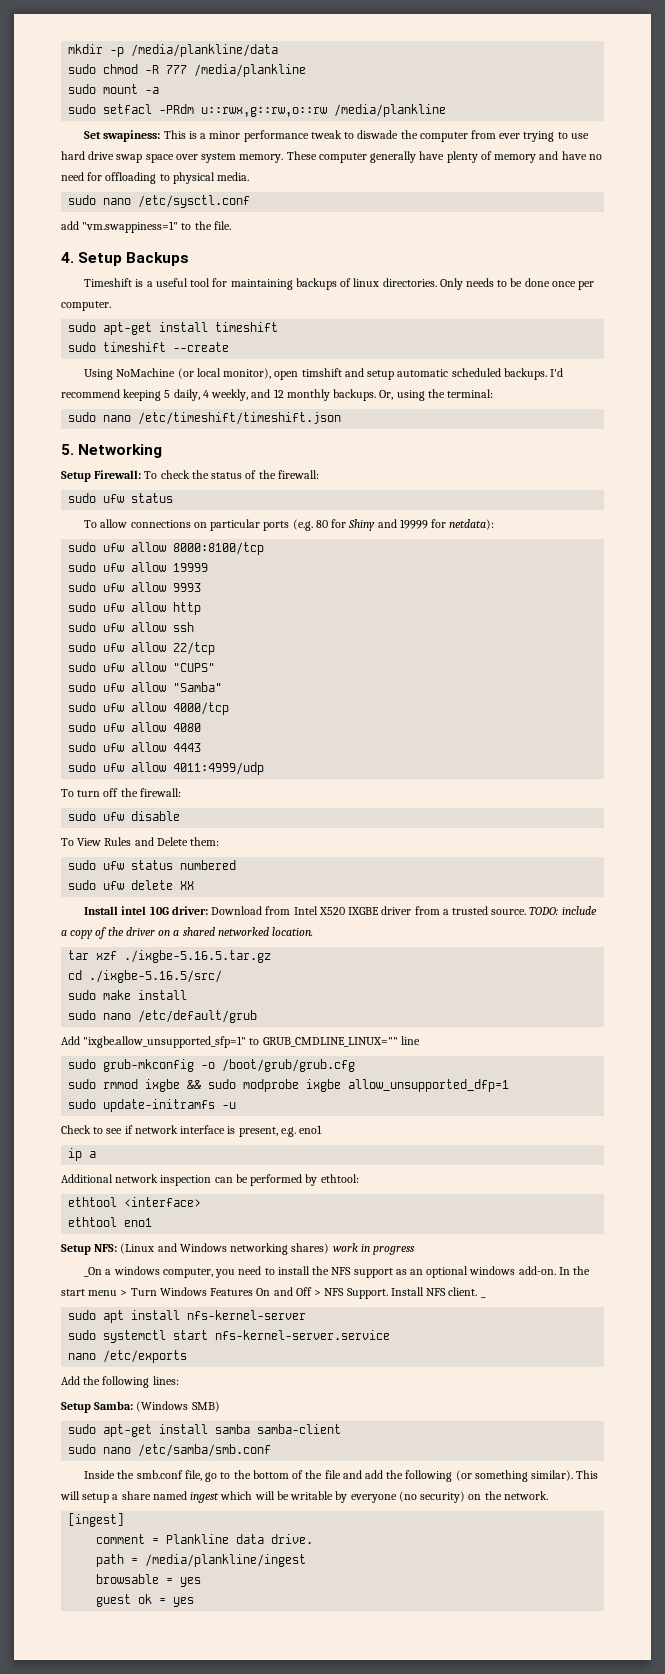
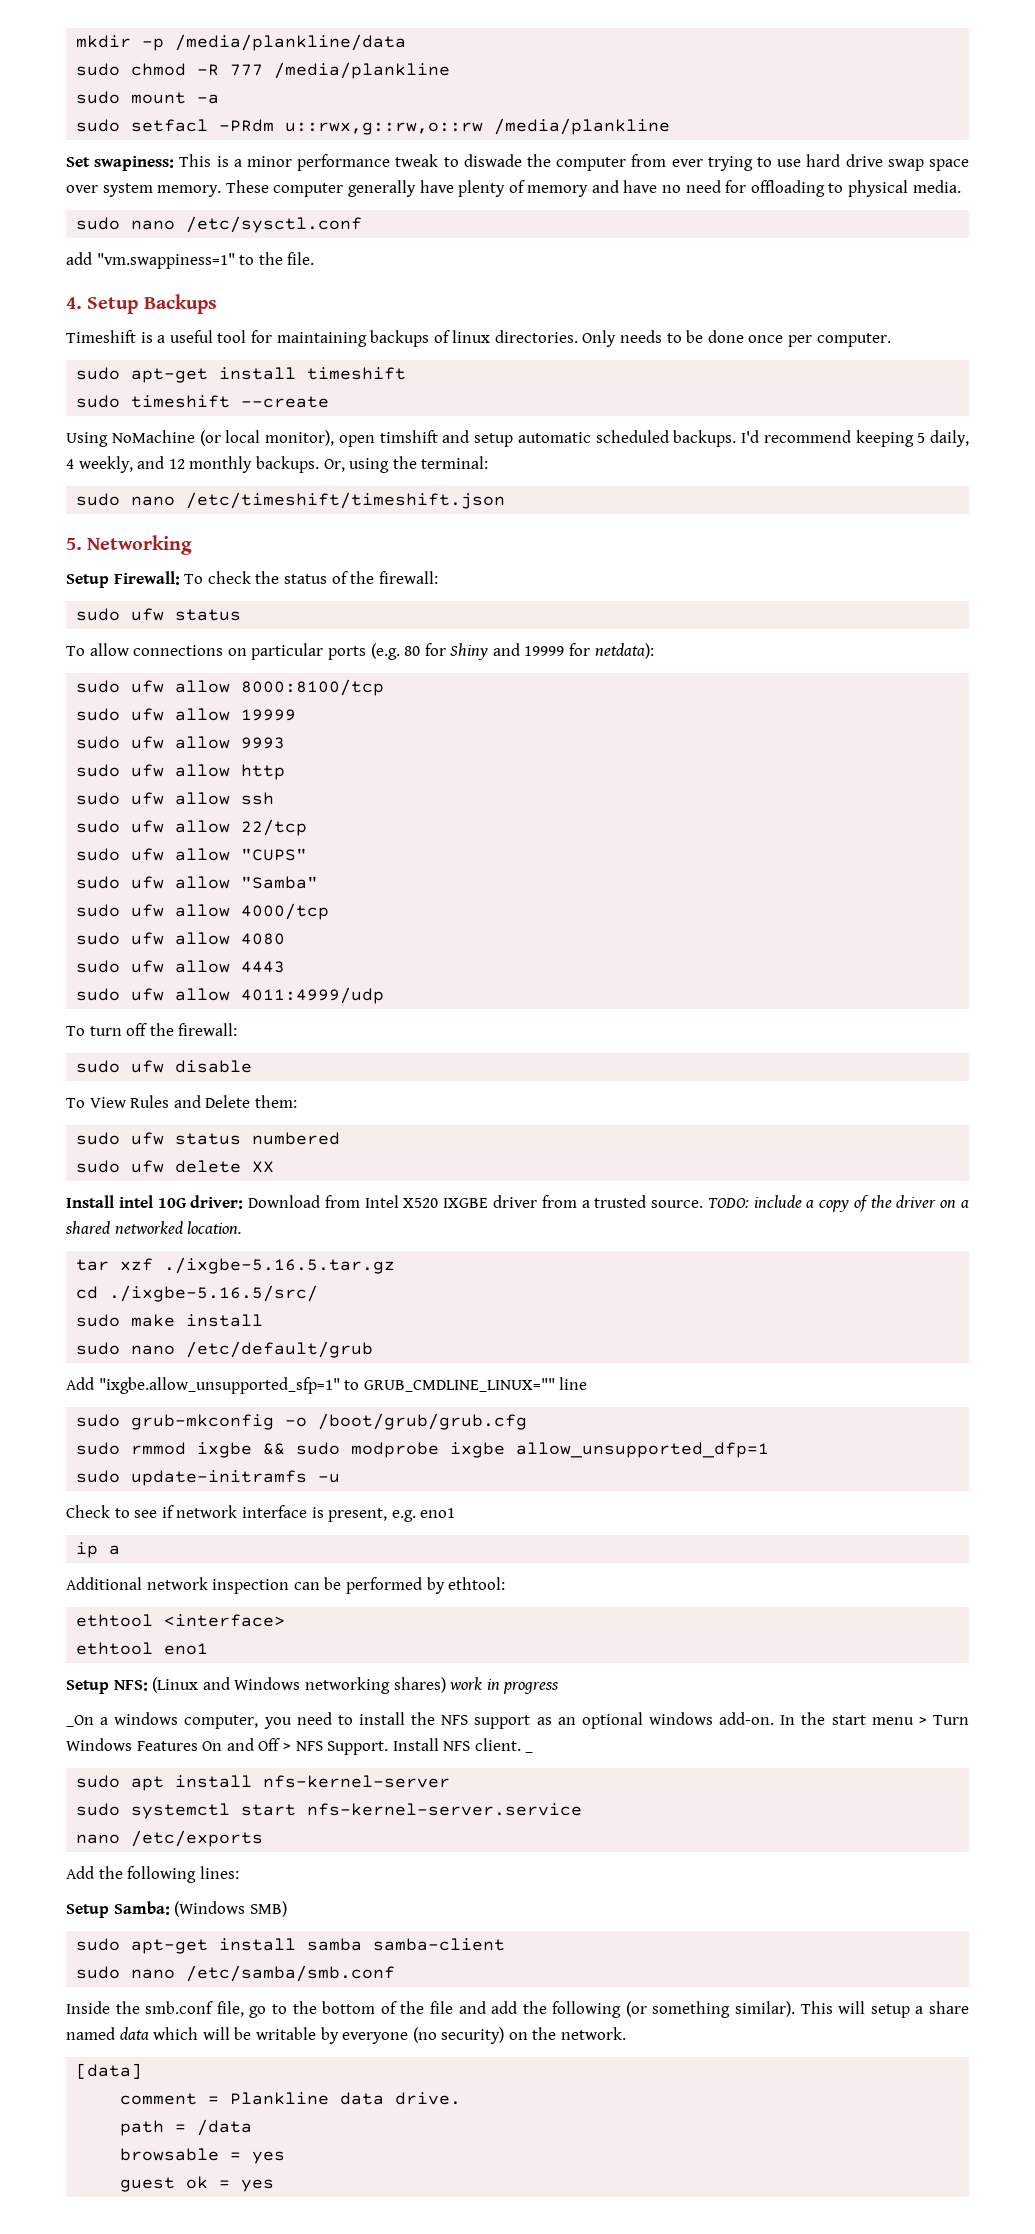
- This will setup a share named ingest which will be writable by everyone (no security) on the network.
+ This will setup a share named data which will be writable by everyone (no security) on the network.
- [ingest]
+ [data]
- path = /media/plankline/ingest
+ path = /data

